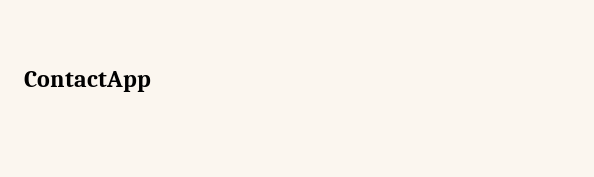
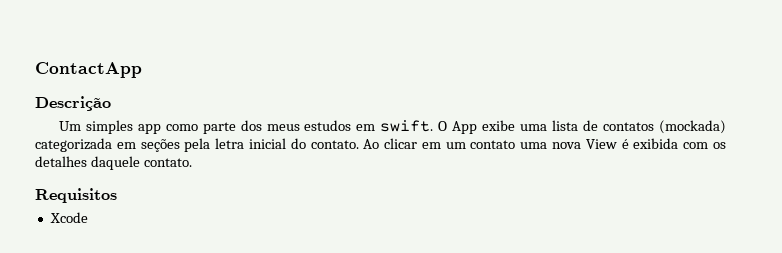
+ Descrição
+ Um simples app como parte dos meus estudos em swift. O App exibe uma lista de contatos (mockada) categorizada em seções pela letra inicial do contato. Ao clicar em um contato uma nova View é exibida com os detalhes daquele contato.
+ Requisitos
+ Xcode

